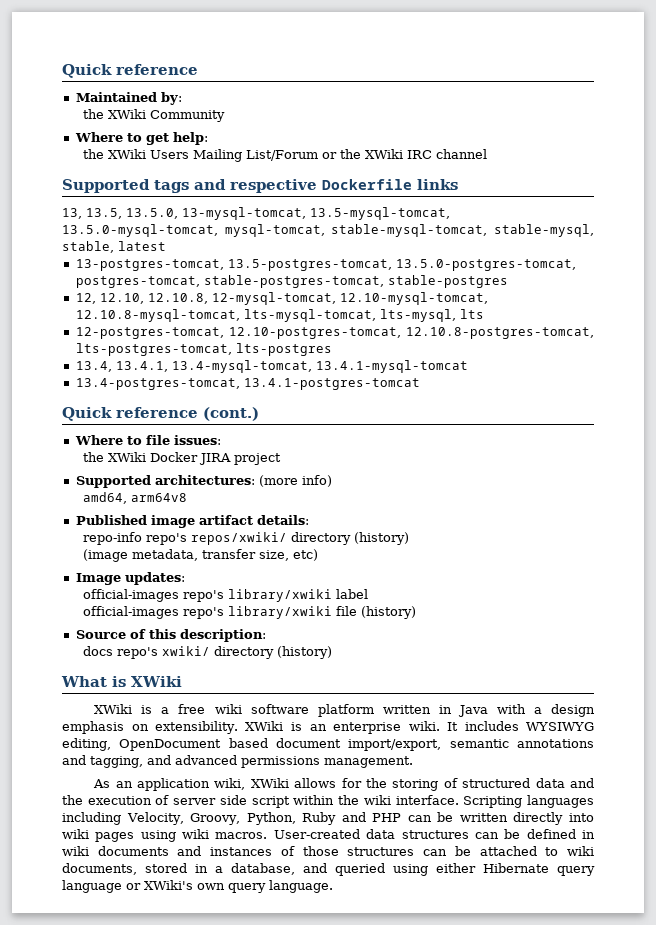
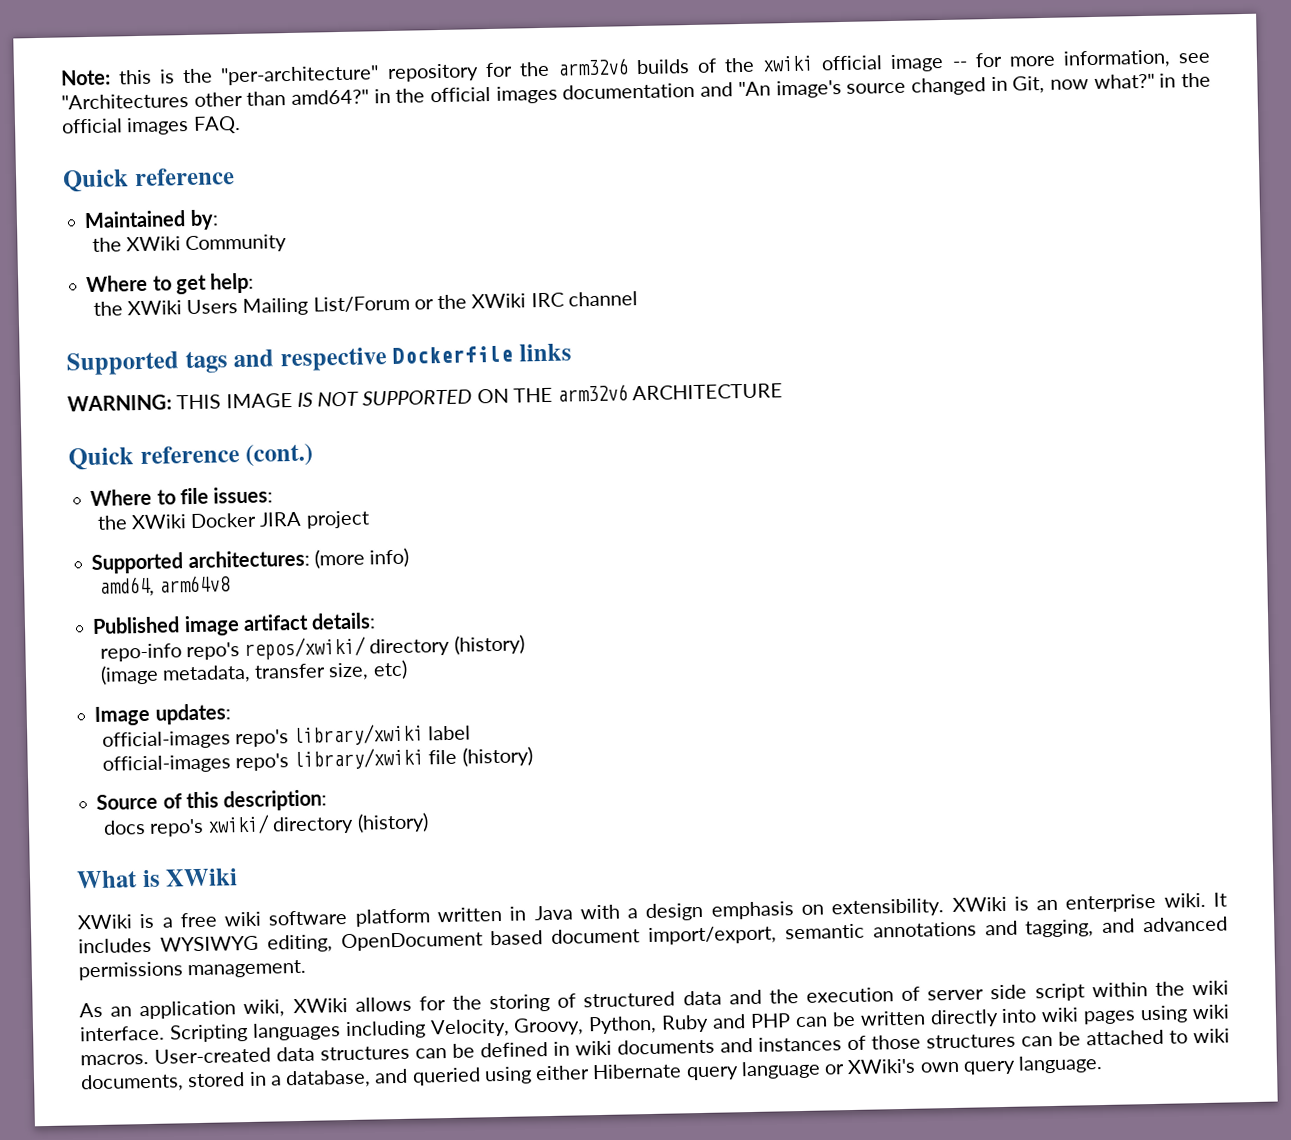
+ Note: this is the "per-architecture" repository for the arm32v6 builds of the xwiki official image -- for more information, see "Architectures other than amd64?" in the official images documentation and "An image's source changed in Git, now what?" in the official images FAQ.
- 13, 13.5, 13.5.0, 13-mysql-tomcat, 13.5-mysql-tomcat, 13.5.0-mysql-tomcat, mysql-tomcat, stable-mysql-tomcat, stable-mysql, stable, latest
- 13-postgres-tomcat, 13.5-postgres-tomcat, 13.5.0-postgres-tomcat, postgres-tomcat, stable-postgres-tomcat, stable-postgres
- 12, 12.10, 12.10.8, 12-mysql-tomcat, 12.10-mysql-tomcat, 12.10.8-mysql-tomcat, lts-mysql-tomcat, lts-mysql, lts
- 12-postgres-tomcat, 12.10-postgres-tomcat, 12.10.8-postgres-tomcat, lts-postgres-tomcat, lts-postgres
- 13.4, 13.4.1, 13.4-mysql-tomcat, 13.4.1-mysql-tomcat
- 13.4-postgres-tomcat, 13.4.1-postgres-tomcat
+ WARNING: THIS IMAGE IS NOT SUPPORTED ON THE arm32v6 ARCHITECTURE

